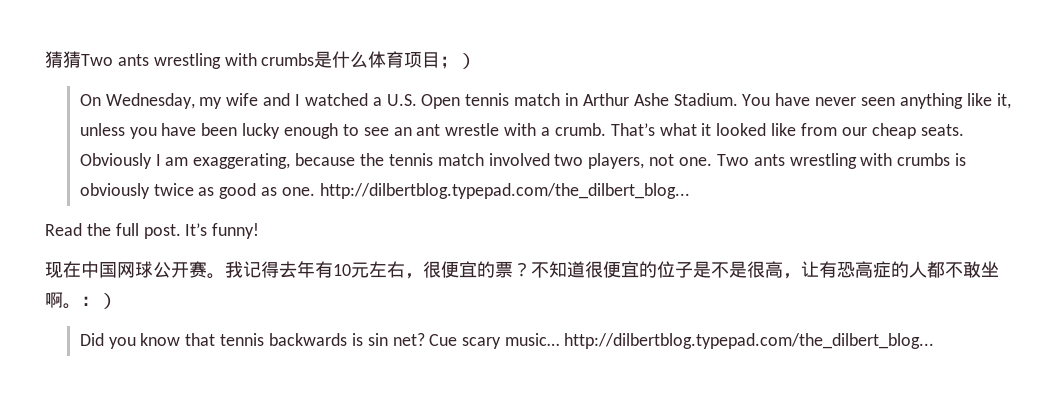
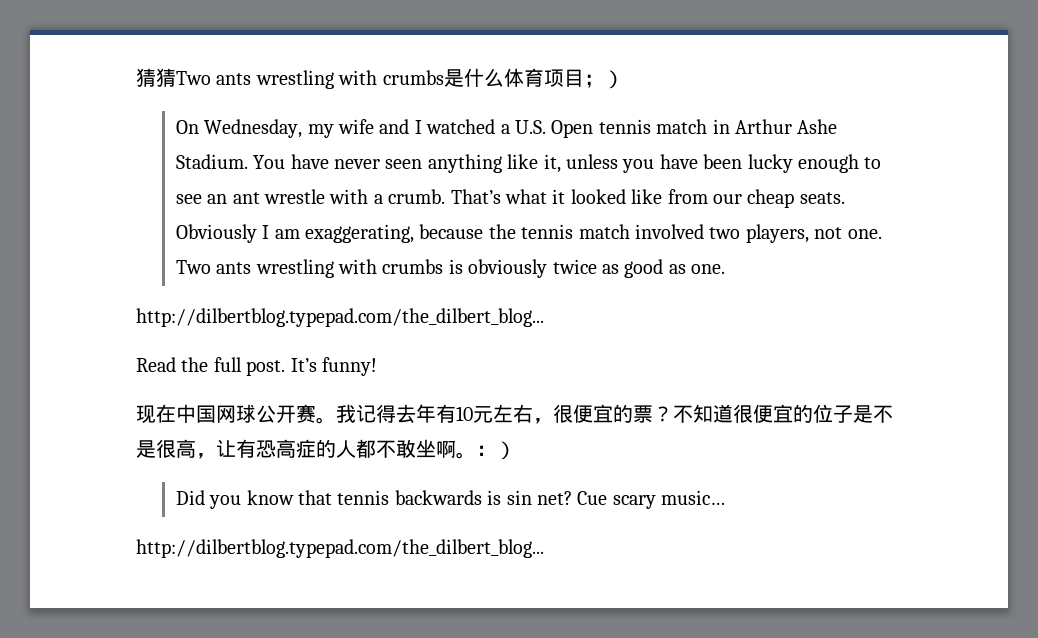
- Two ants wrestling with crumbs is obviously twice as good as one. http://dilbertblog.typepad.com/the_dilbert_blog...
+ Two ants wrestling with crumbs is obviously twice as good as one.
+ http://dilbertblog.typepad.com/the_dilbert_blog...
- Cue scary music… http://dilbertblog.typepad.com/the_dilbert_blog...
+ Cue scary music…
+ http://dilbertblog.typepad.com/the_dilbert_blog...

